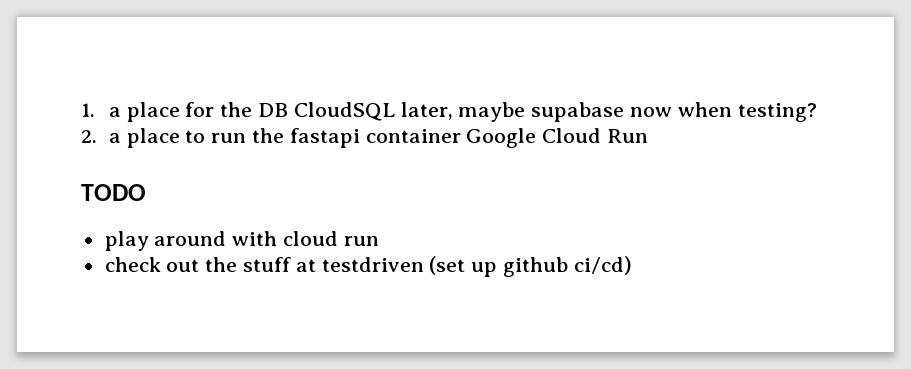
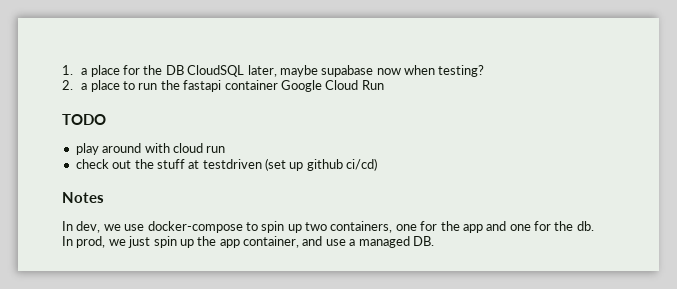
+ Notes
+ In dev, we use docker-compose to spin up two containers, one for the app and one for the db. In prod, we just spin up the app container, and use a managed DB.

